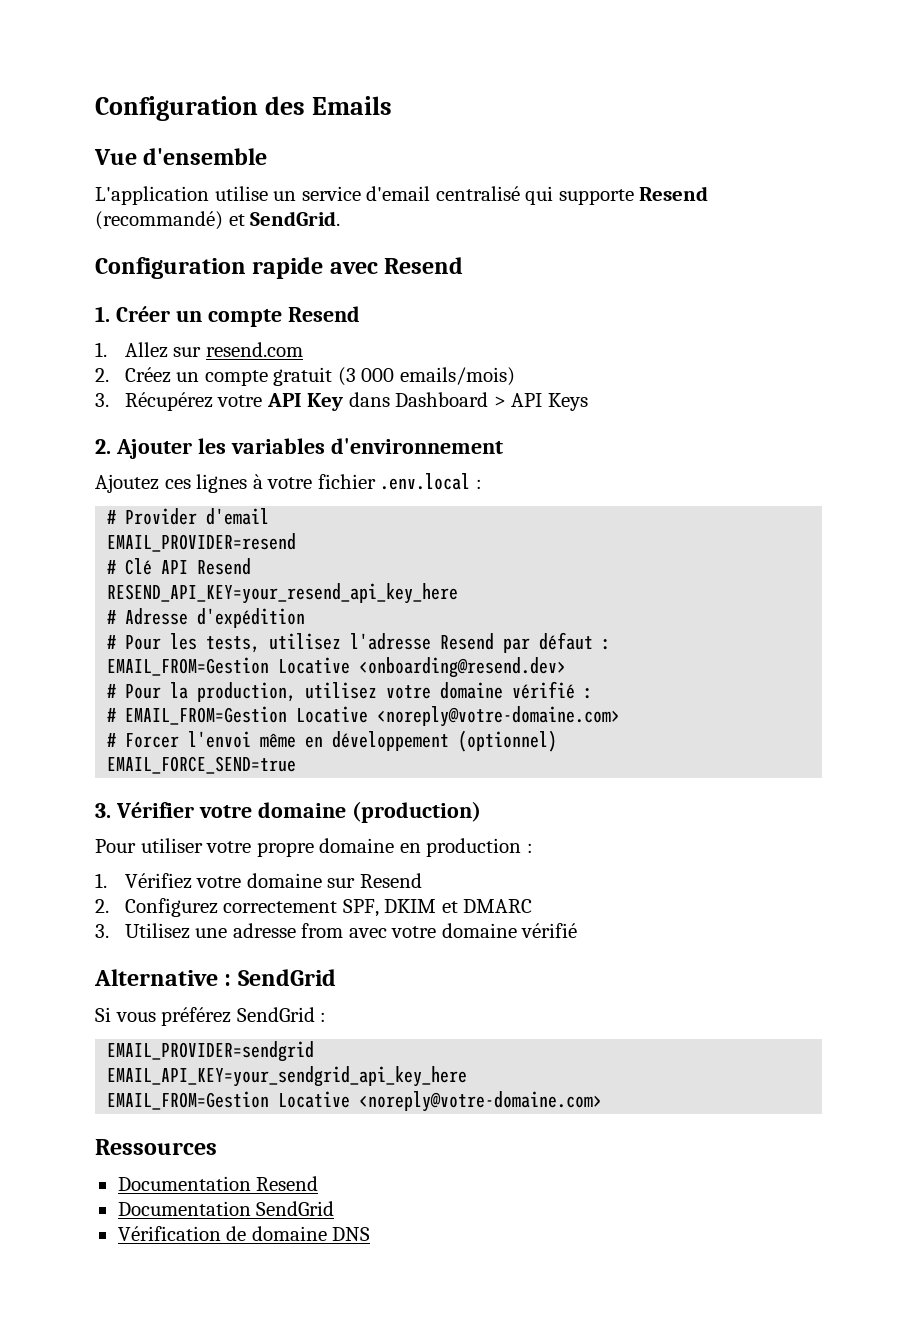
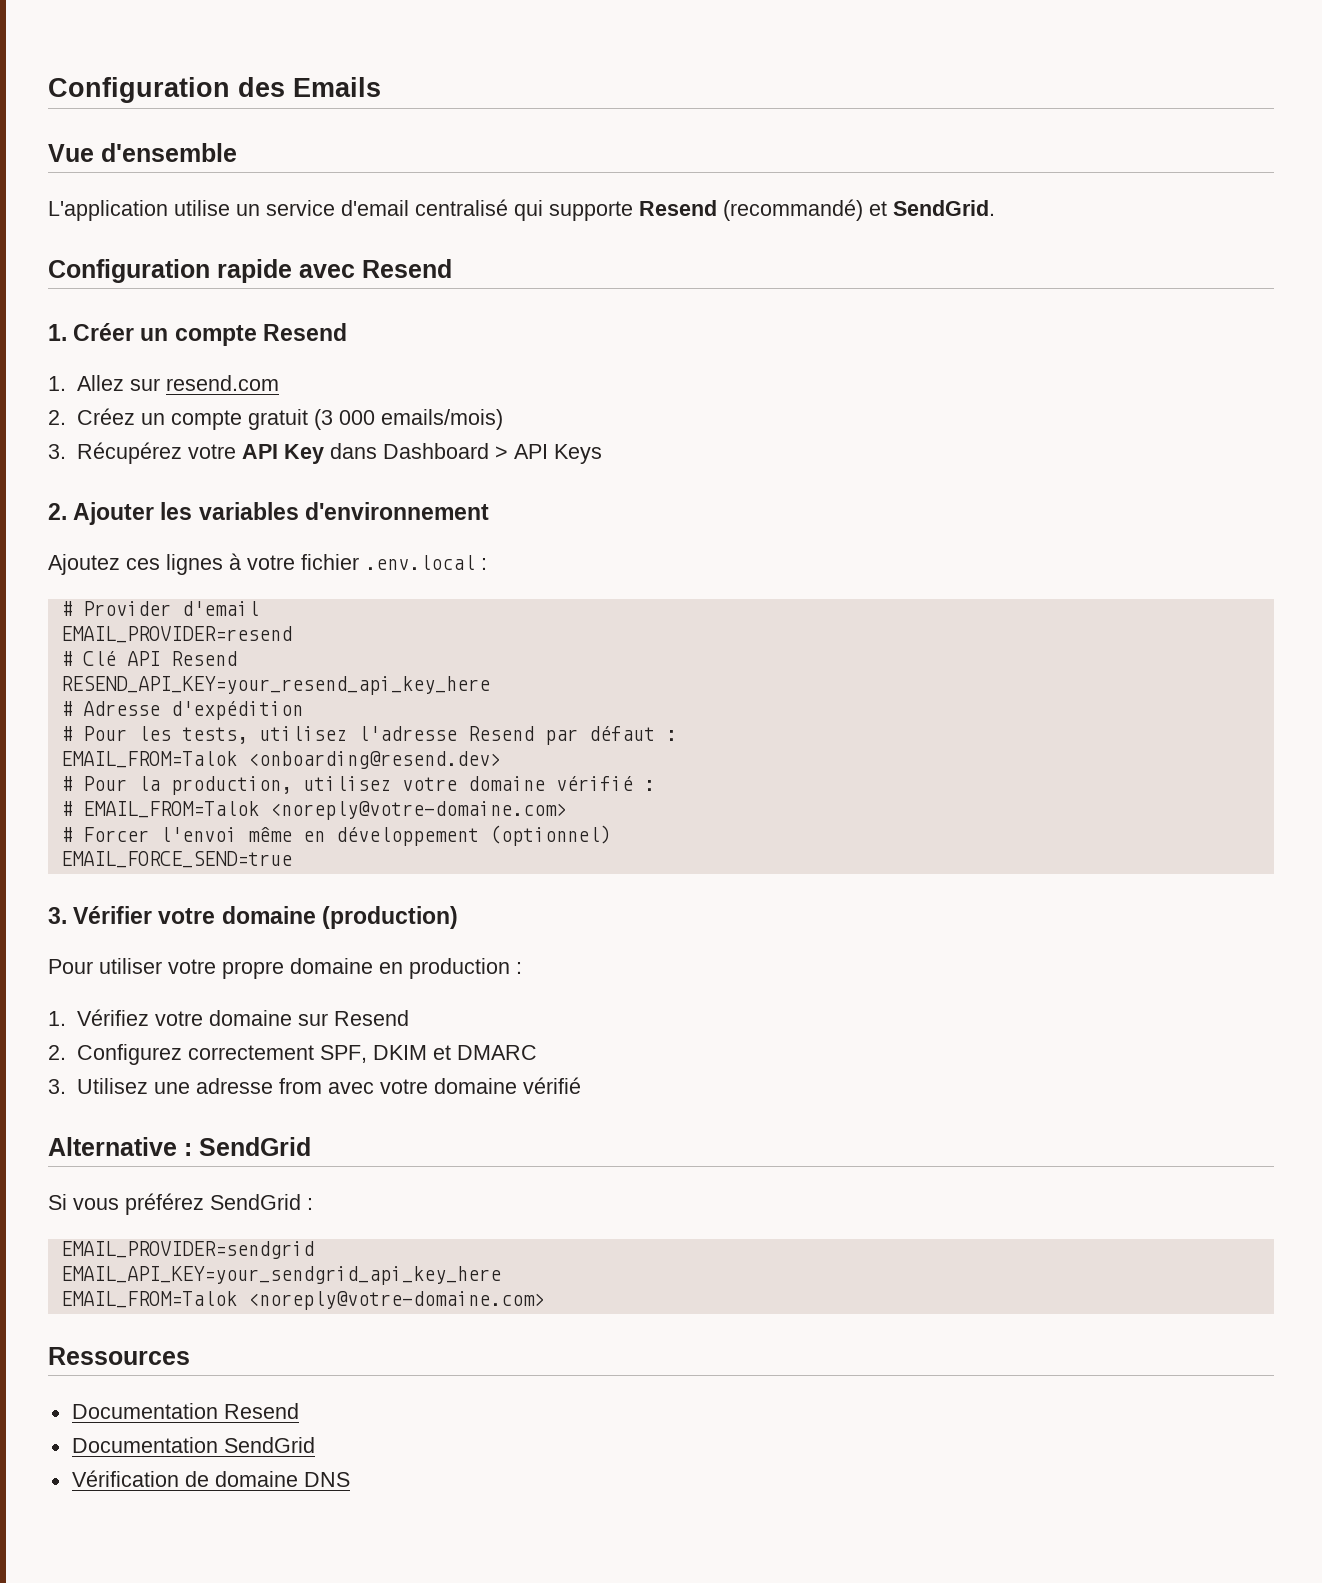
- EMAIL_FROM=Gestion Locative <onboarding@resend.dev>
+ EMAIL_FROM=Talok <onboarding@resend.dev>
- # EMAIL_FROM=Gestion Locative <noreply@votre-domaine.com>
+ # EMAIL_FROM=Talok <noreply@votre-domaine.com>
  EMAIL_API_KEY=your_sendgrid_api_key_here
- EMAIL_FROM=Gestion Locative <noreply@votre-domaine.com>
+ EMAIL_FROM=Talok <noreply@votre-domaine.com>

